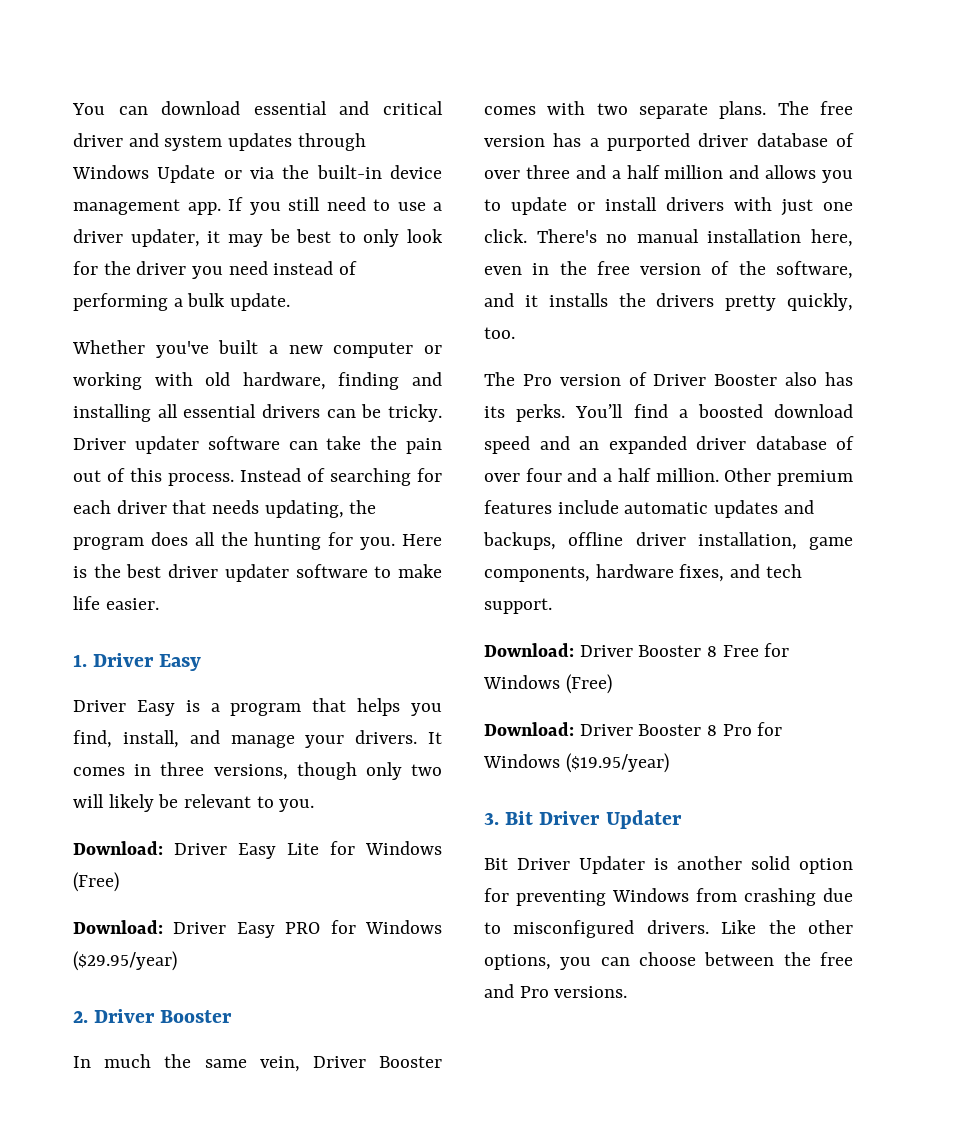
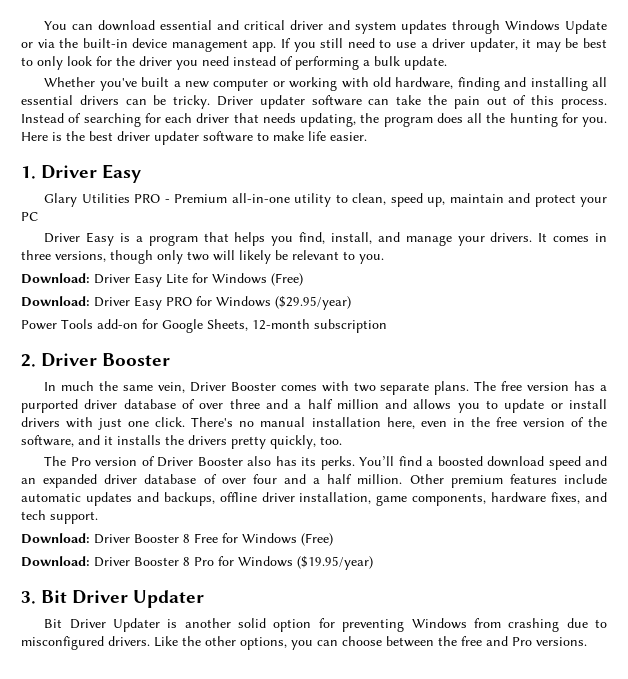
+ Glary Utilities PRO - Premium all-in-one utility to clean, speed up, maintain and protect your PC
+ Power Tools add-on for Google Sheets, 12-month subscription

